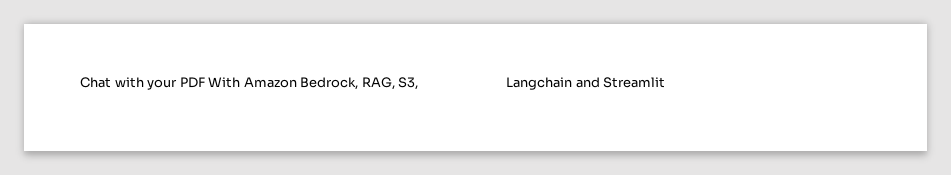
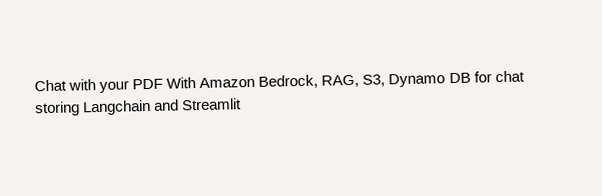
- Chat with your PDF With Amazon Bedrock, RAG, S3, Langchain and Streamlit
+ Chat with your PDF With Amazon Bedrock, RAG, S3, Dynamo DB for chat storing Langchain and Streamlit

